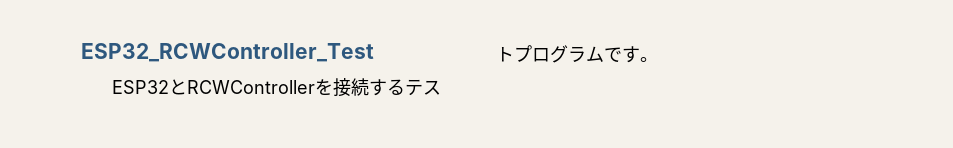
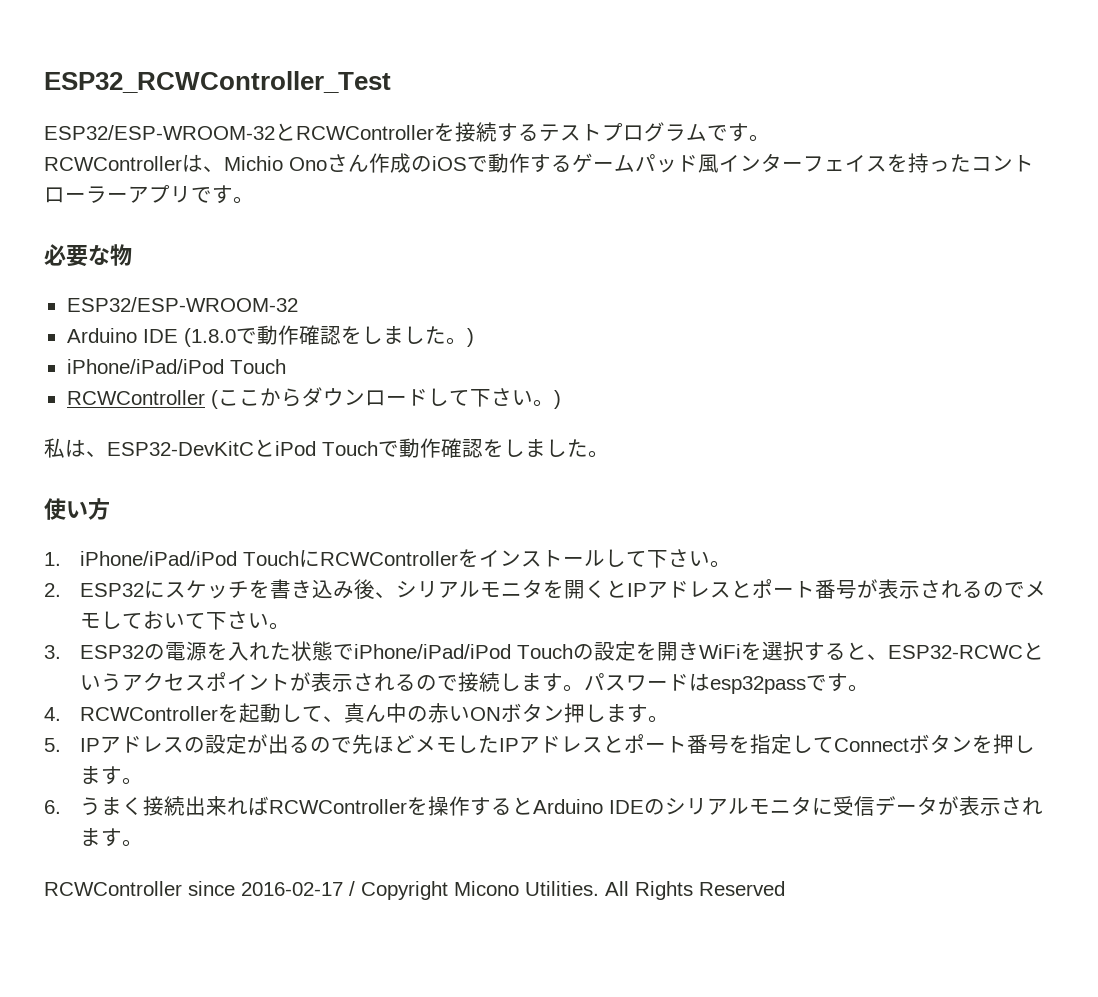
- ESP32とRCWControllerを接続するテストプログラムです。
+ ESP32/ESP-WROOM-32とRCWControllerを接続するテストプログラムです。
+ RCWControllerは、Michio Onoさん作成のiOSで動作するゲームパッド風インターフェイスを持ったコントローラーアプリです。
+ 必要な物
+ ESP32/ESP-WROOM-32
+ Arduino IDE (1.8.0で動作確認をしました。)
+ iPhone/iPad/iPod Touch
+ RCWController (ここからダウンロードして下さい。)
+ 私は、ESP32-DevKitCとiPod Touchで動作確認をしました。
+ 使い方
+ 1. iPhone/iPad/iPod TouchにRCWControllerをインストールして下さい。
+ 2. ESP32にスケッチを書き込み後、シリアルモニタを開くとIPアドレスとポート番号が表示されるのでメモしておいて下さい。
+ 3. ESP32の電源を入れた状態でiPhone/iPad/iPod Touchの設定を開きWiFiを選択すると、ESP32-RCWCというアクセスポイントが表示されるので接続します。パスワードはesp32passです。
+ 4. RCWControllerを起動して、真ん中の赤いONボタン押します。
+ 5. IPアドレスの設定が出るので先ほどメモしたIPアドレスとポート番号を指定してConnectボタンを押します。
+ 6.うまく接続出来ればRCWControllerを操作するとArduino IDEのシリアルモニタに受信データが表示されます。
+ RCWController since 2016-02-17 / Copyright Micono Utilities. All Rights Reserved

